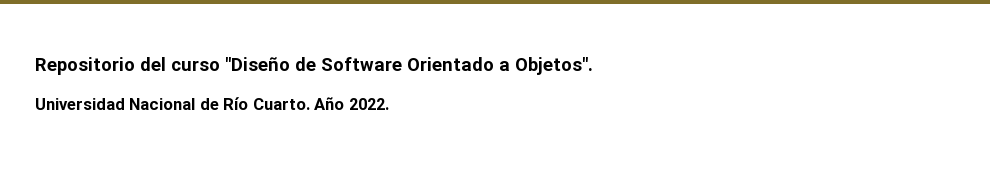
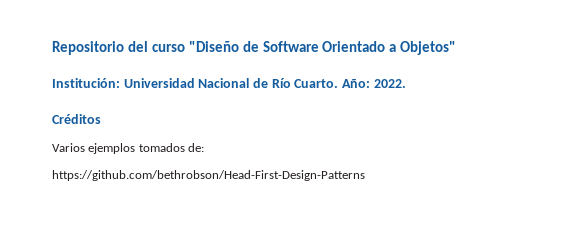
- Repositorio del curso "Diseño de Software Orientado a Objetos".
- Universidad Nacional de Río Cuarto.
+ Repositorio del curso "Diseño de Software Orientado a Objetos"
+ Institución: Universidad Nacional de Río Cuarto.
- Año 2022.
+ Año: 2022.
+ Créditos
+ Varios ejemplos tomados de:
+ https://github.com/bethrobson/Head-First-Design-Patterns

